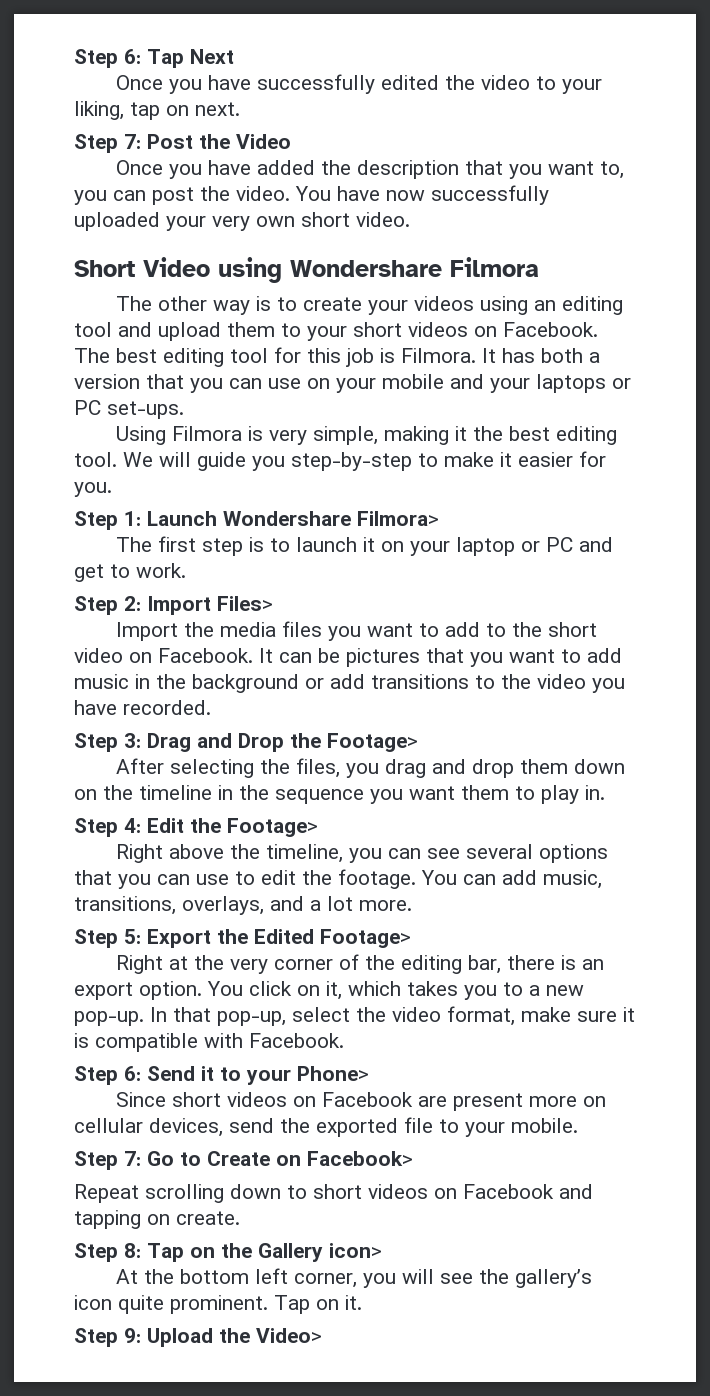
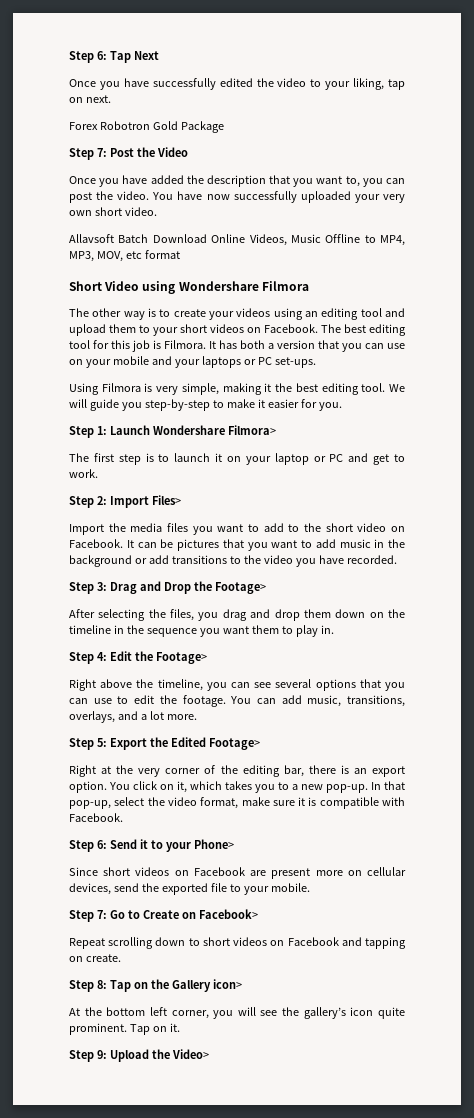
+ Forex Robotron Gold Package
+ Allavsoft Batch Download Online Videos, Music Offline to MP4, MP3, MOV, etc format

